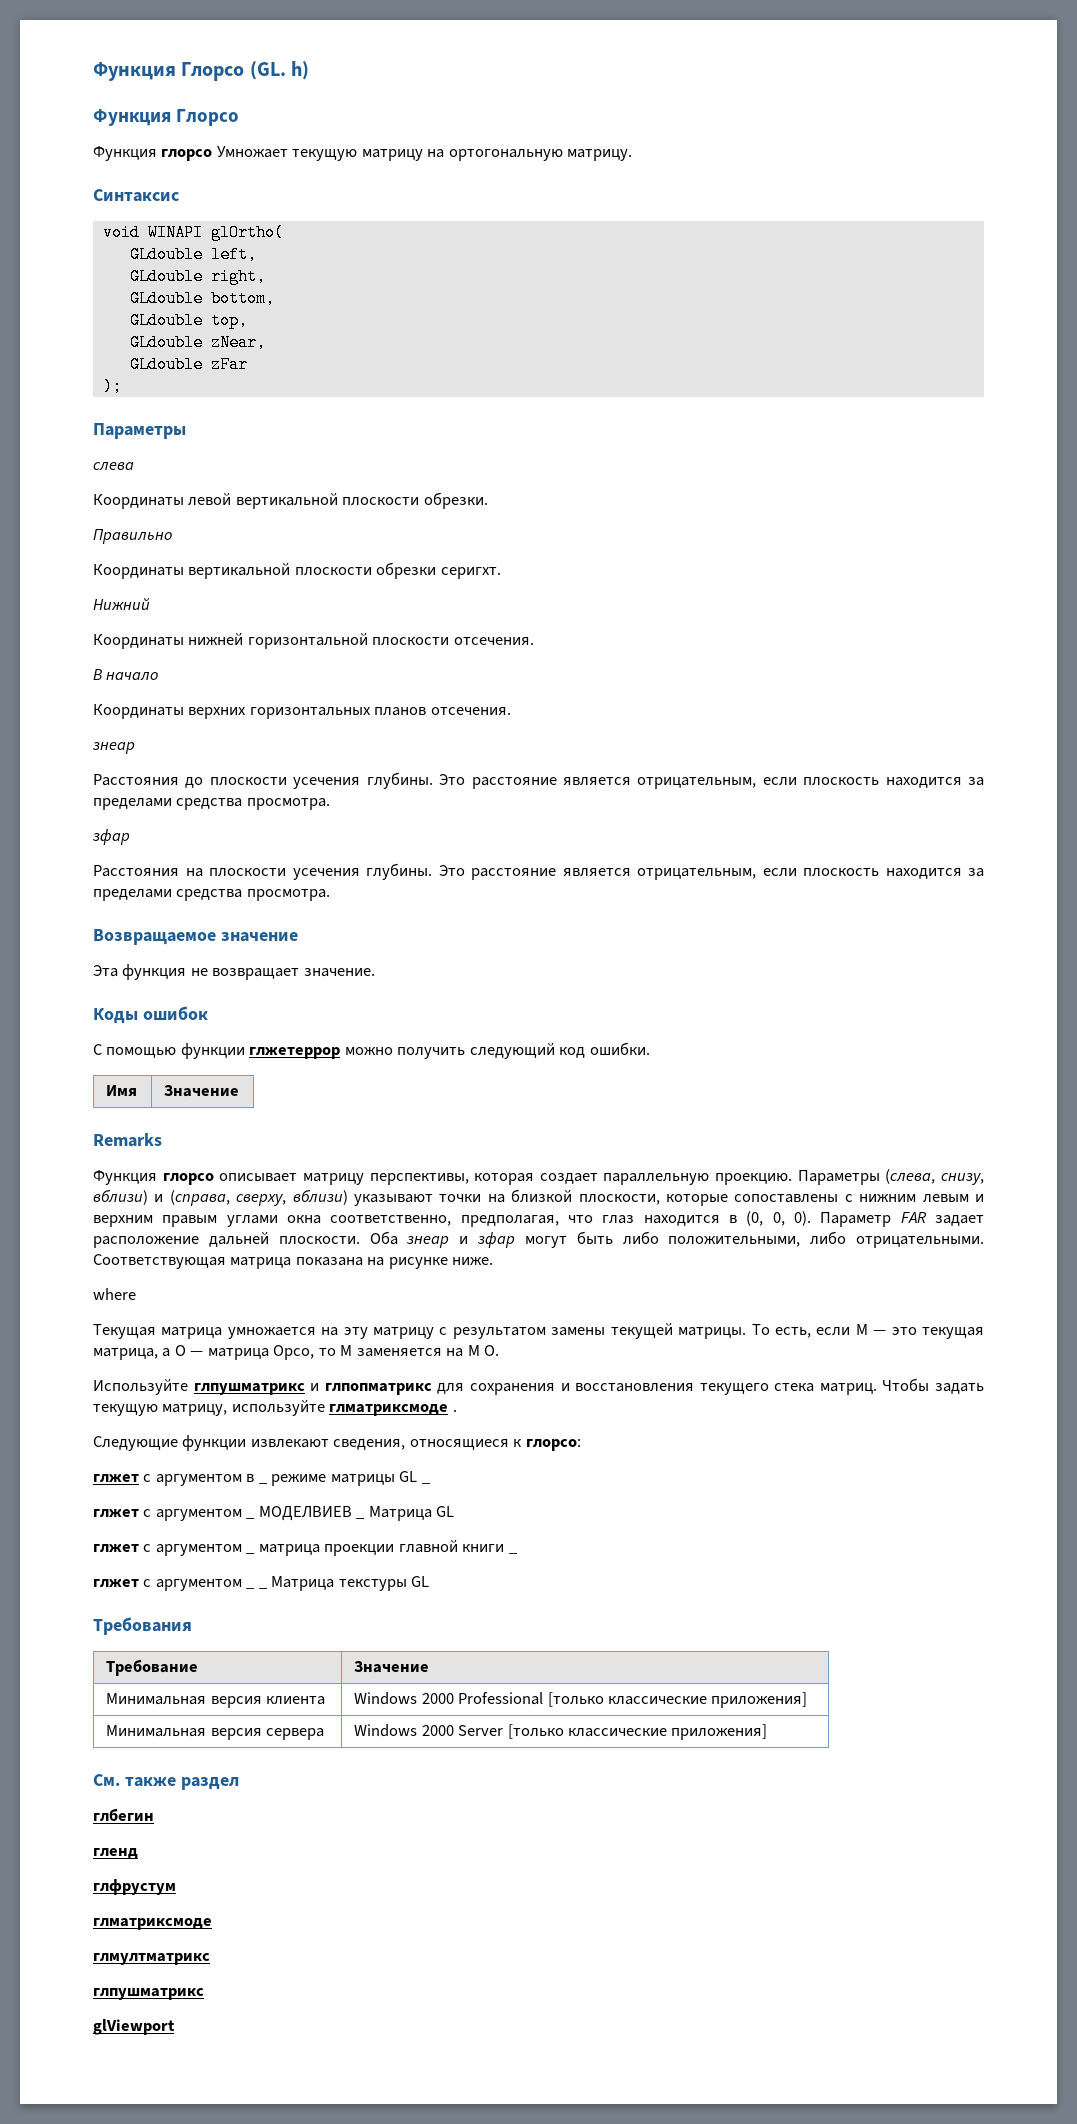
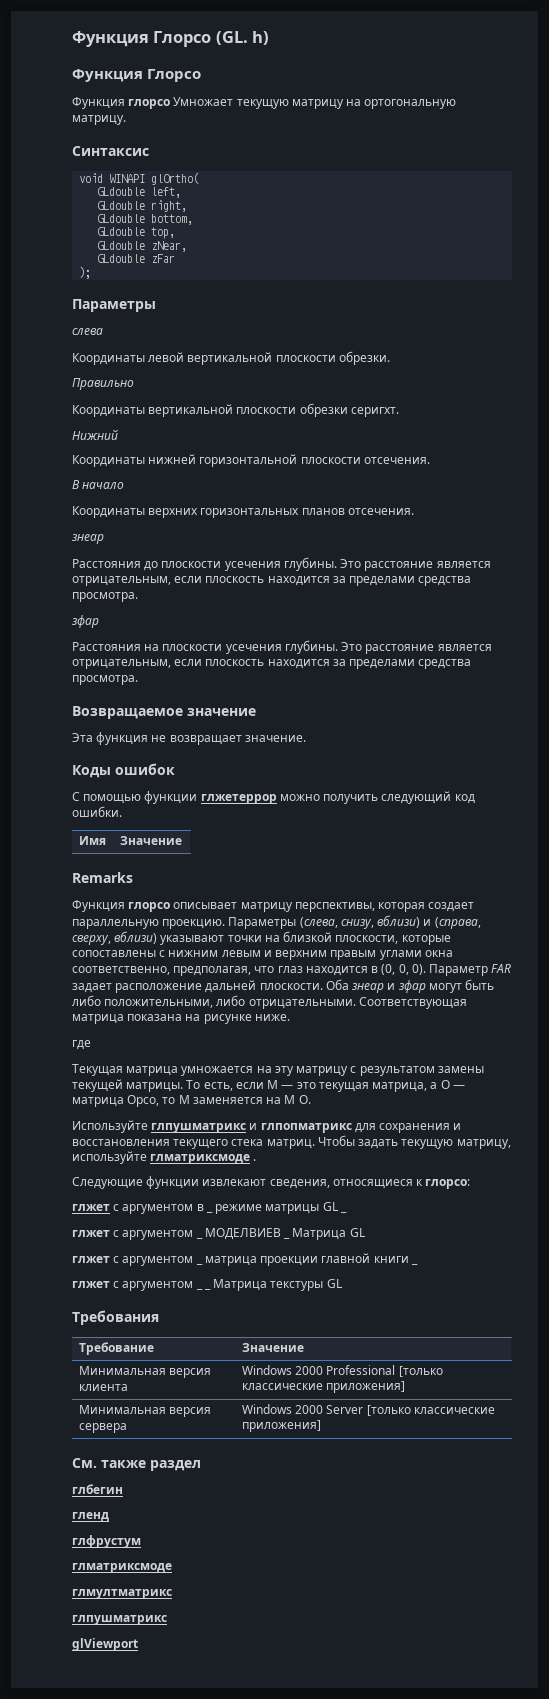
- where
+ где

